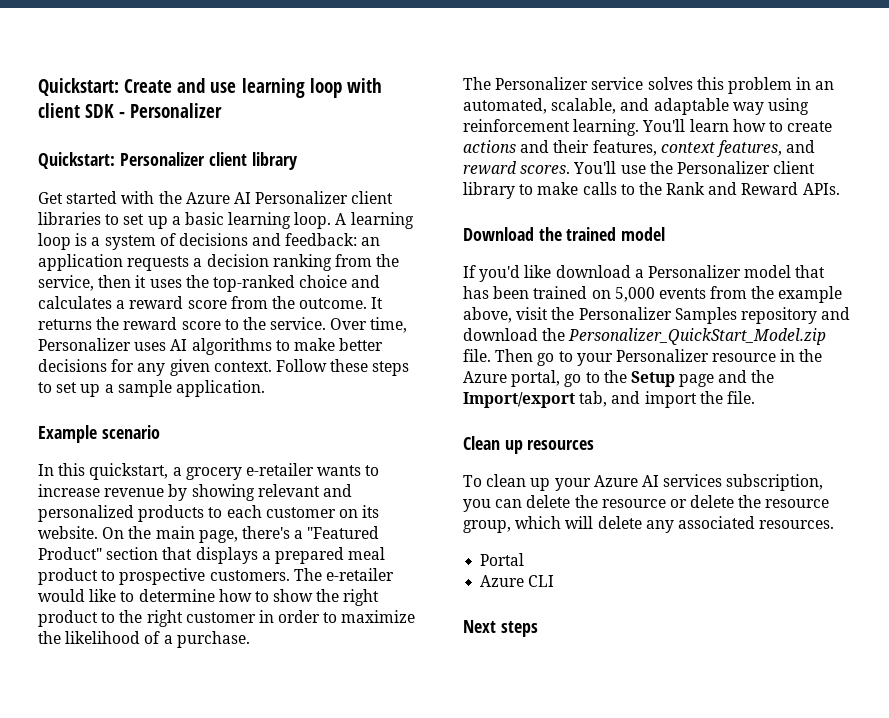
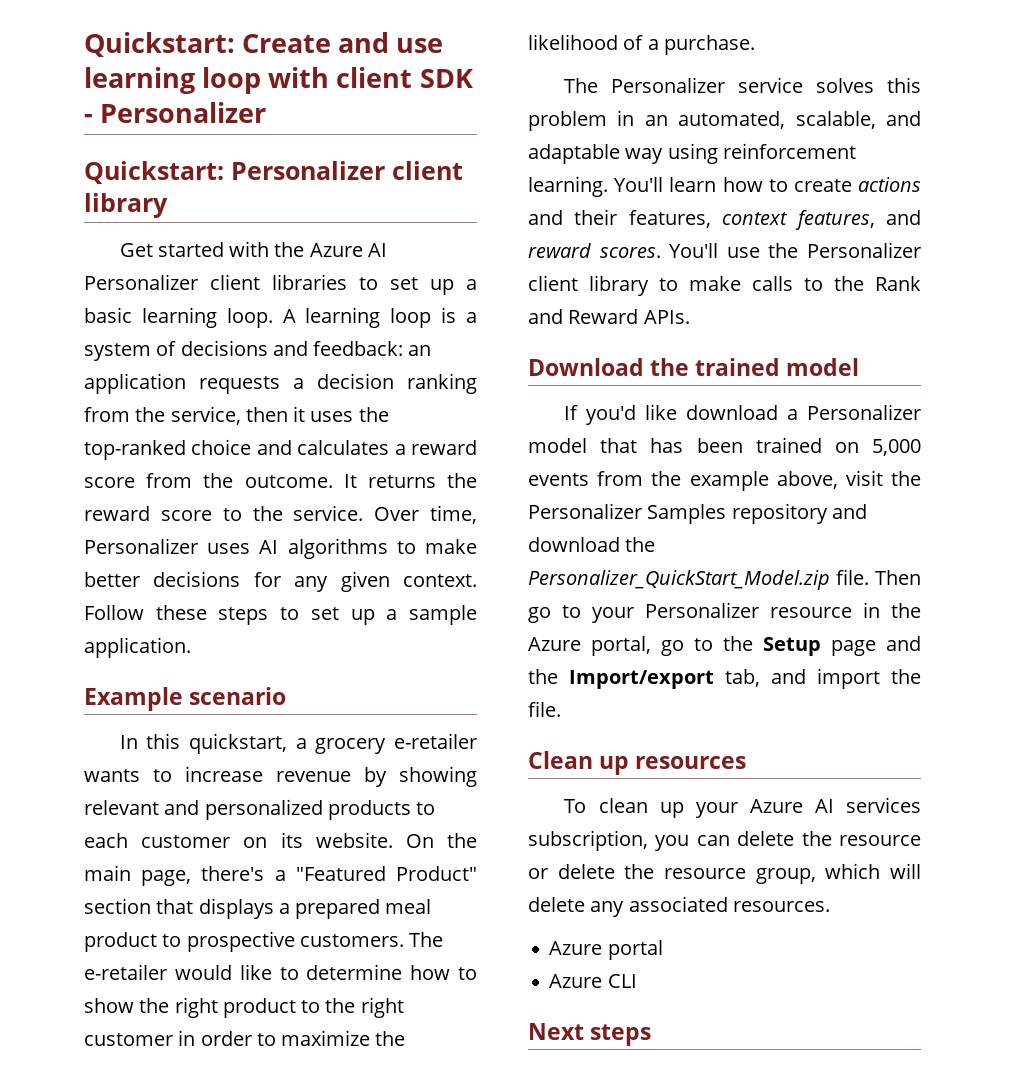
- Portal
+ Azure portal

